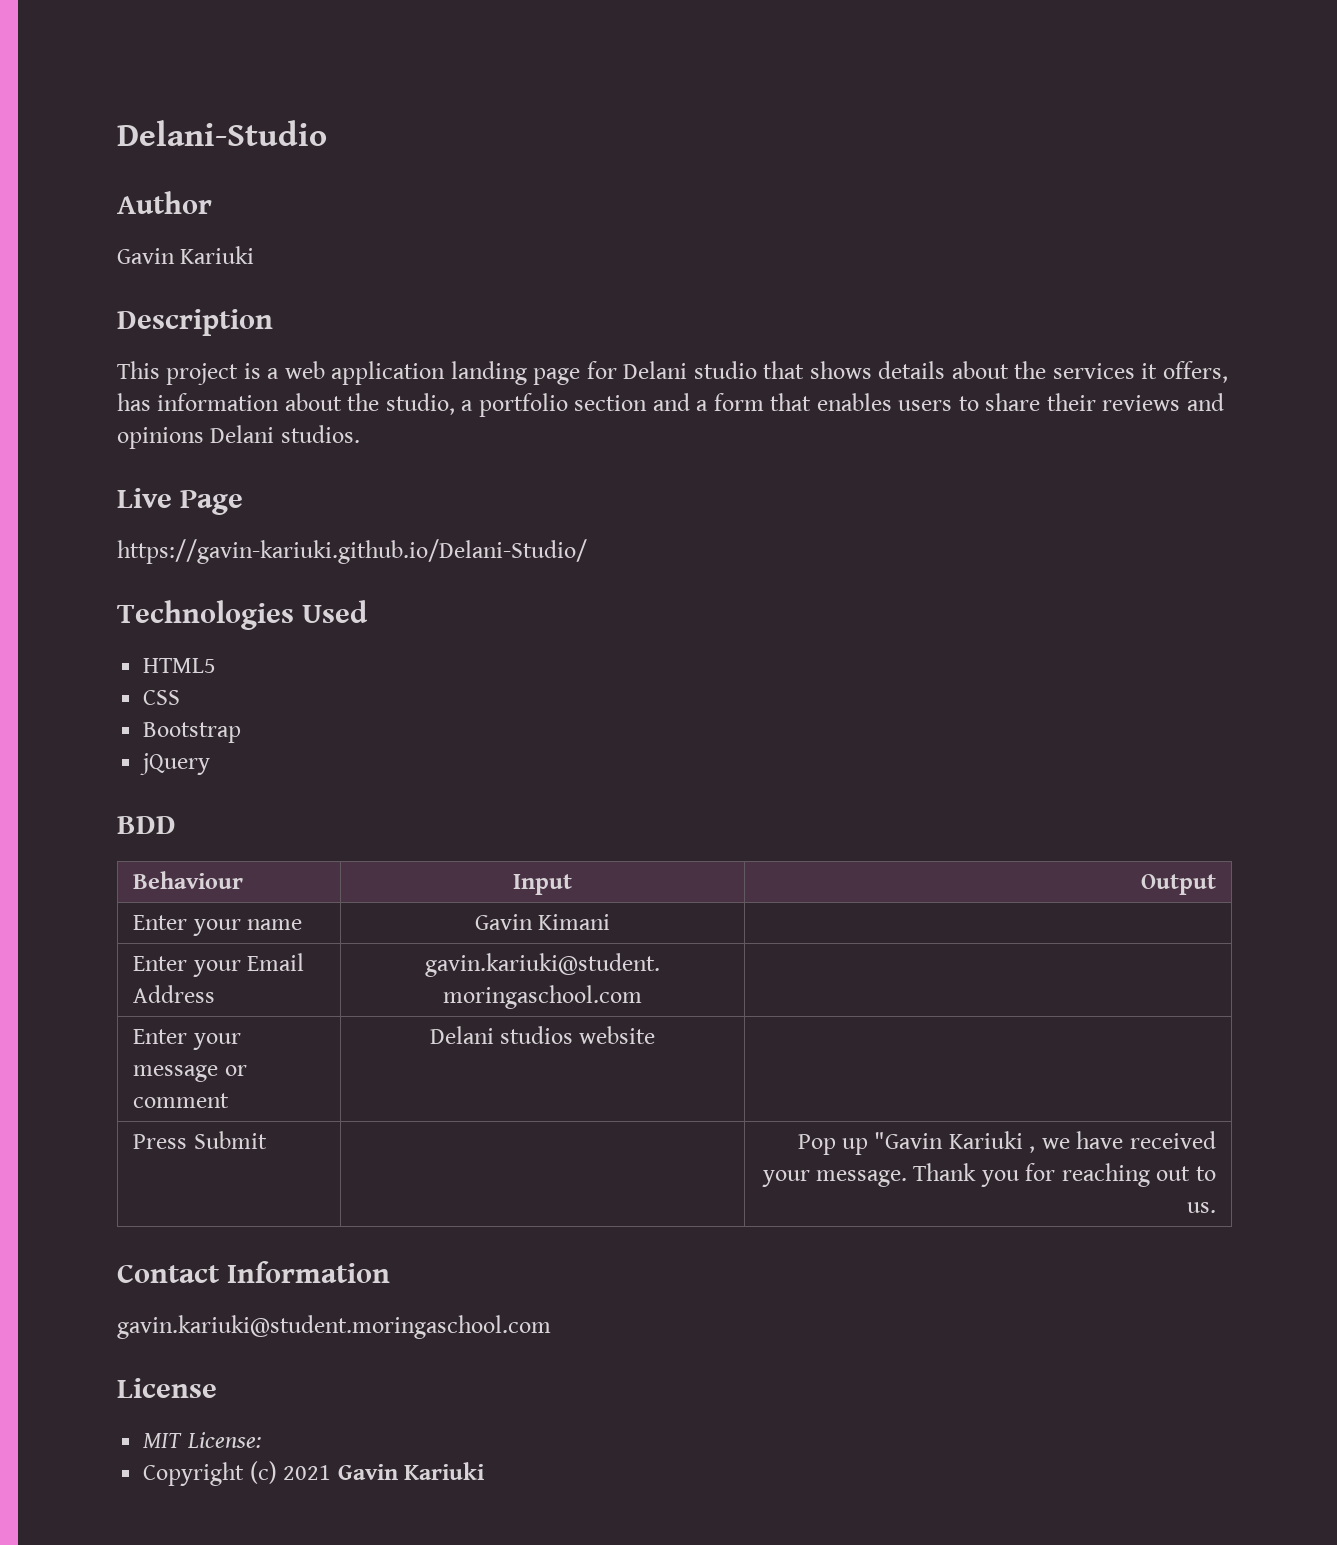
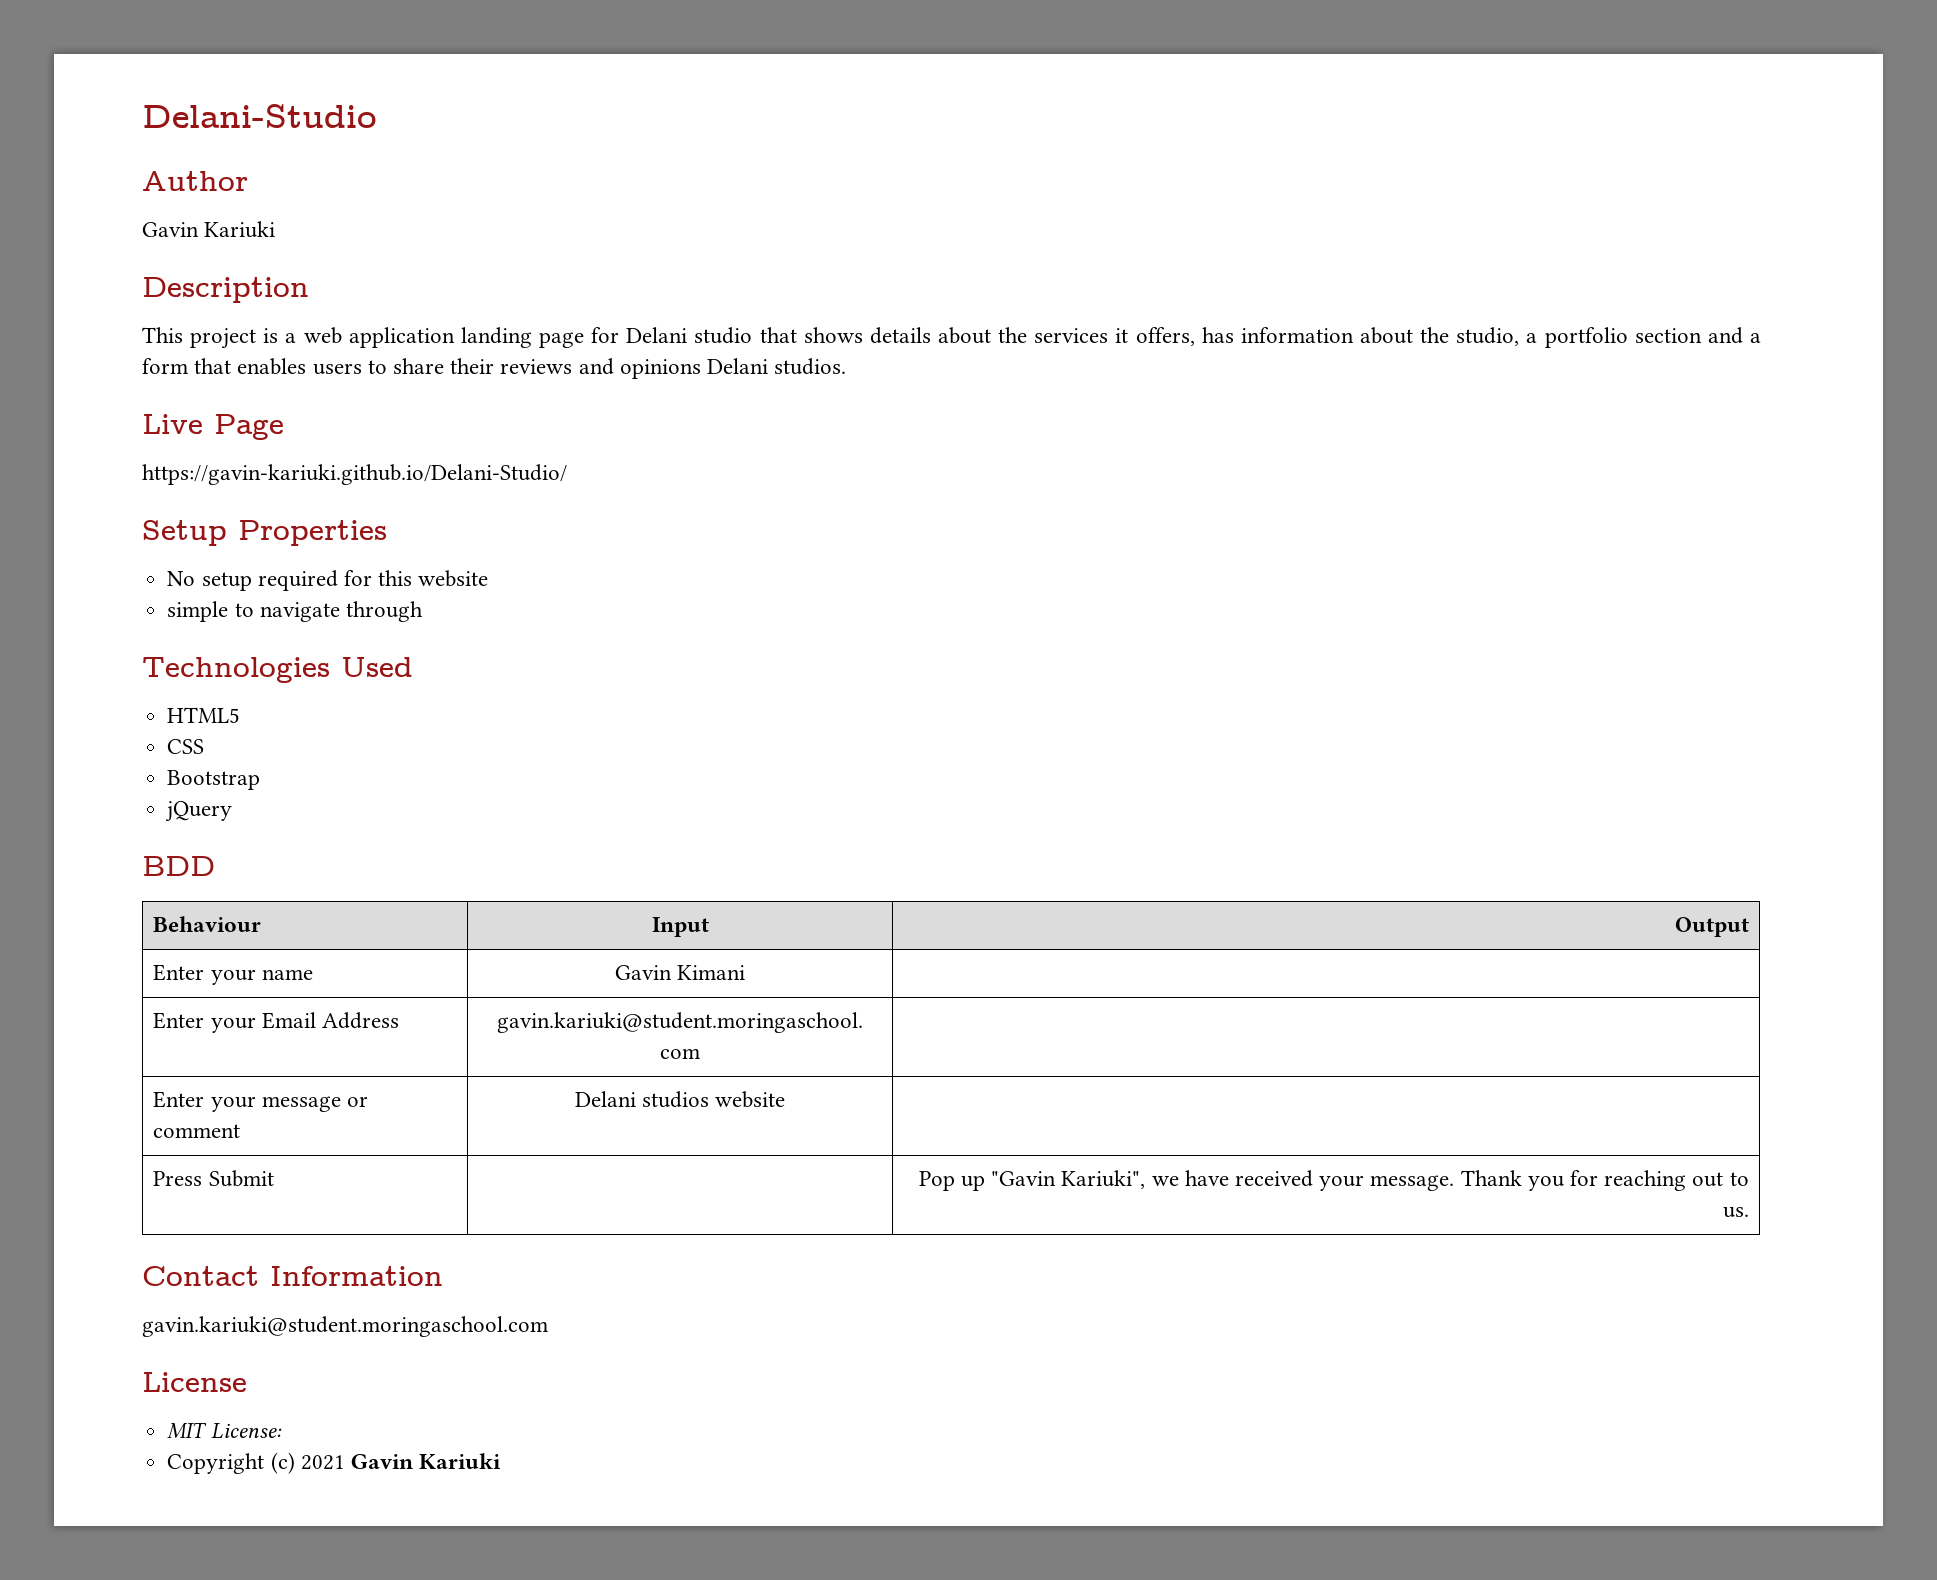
+ Setup Properties
+ No setup required for this website
+ simple to navigate through
- Press Submit | | Pop up "Gavin Kariuki , we have received your message. Thank you for reaching out to us.
+ Press Submit | | Pop up "Gavin Kariuki", we have received your message. Thank you for reaching out to us.

